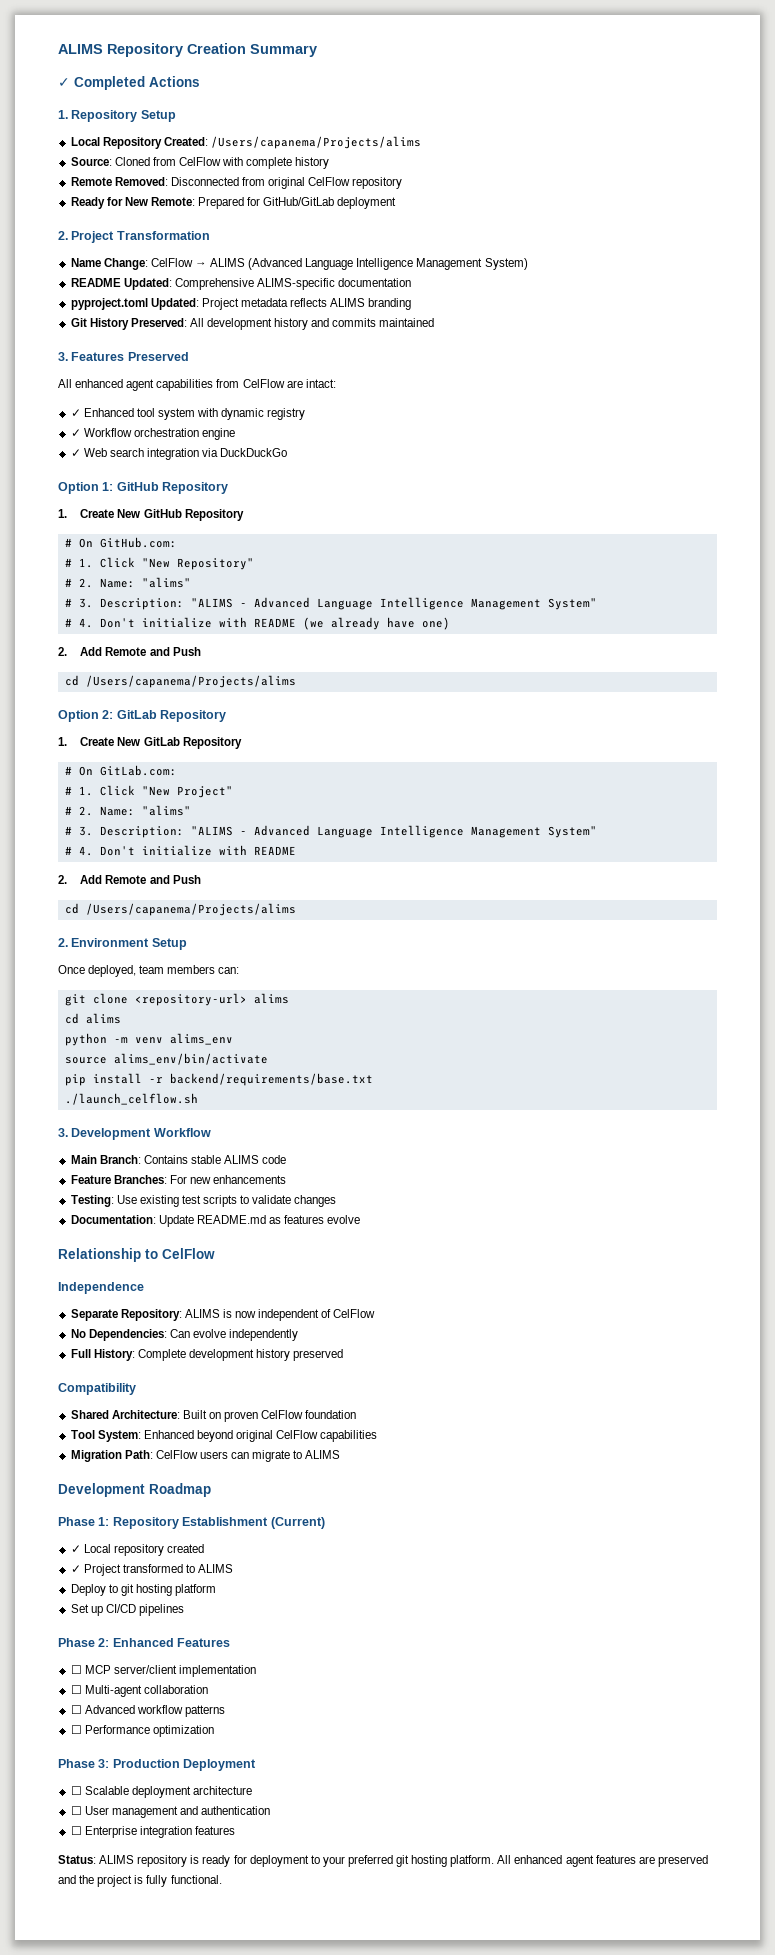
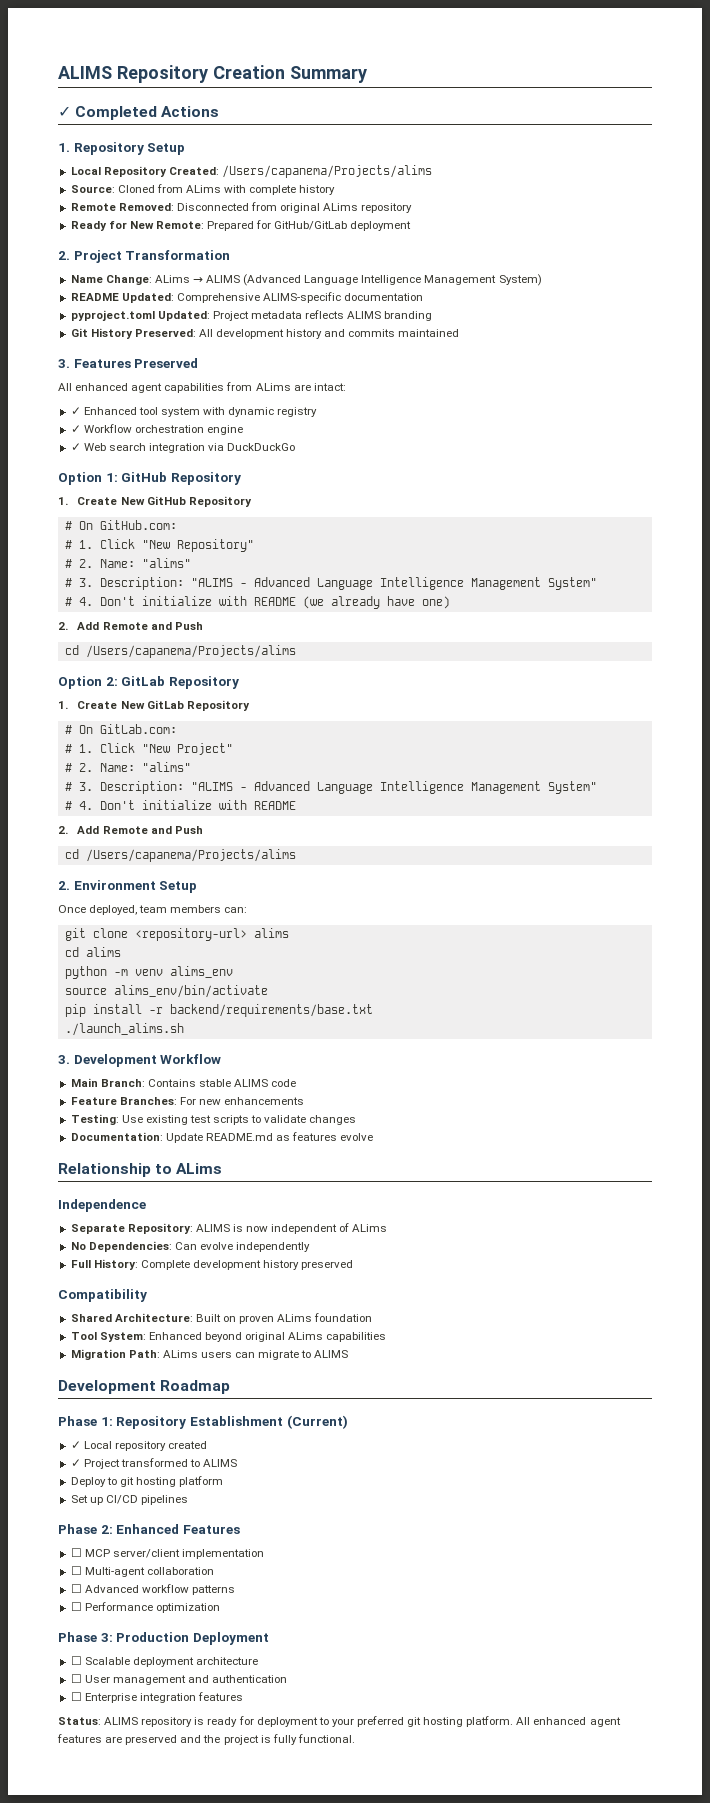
- Source: Cloned from CelFlow with complete history
+ Source: Cloned from ALims with complete history
- Remote Removed: Disconnected from original CelFlow repository
+ Remote Removed: Disconnected from original ALims repository
- Name Change: CelFlow → ALIMS (Advanced Language Intelligence Management System)
+ Name Change: ALims → ALIMS (Advanced Language Intelligence Management System)
- All enhanced agent capabilities from CelFlow are intact:
+ All enhanced agent capabilities from ALims are intact:
- ./launch_celflow.sh
+ ./launch_alims.sh
- Relationship to CelFlow
+ Relationship to ALims
- Separate Repository: ALIMS is now independent of CelFlow
+ Separate Repository: ALIMS is now independent of ALims
- Shared Architecture: Built on proven CelFlow foundation
+ Shared Architecture: Built on proven ALims foundation
- Tool System: Enhanced beyond original CelFlow capabilities
+ Tool System: Enhanced beyond original ALims capabilities
- Migration Path: CelFlow users can migrate to ALIMS
+ Migration Path: ALims users can migrate to ALIMS

